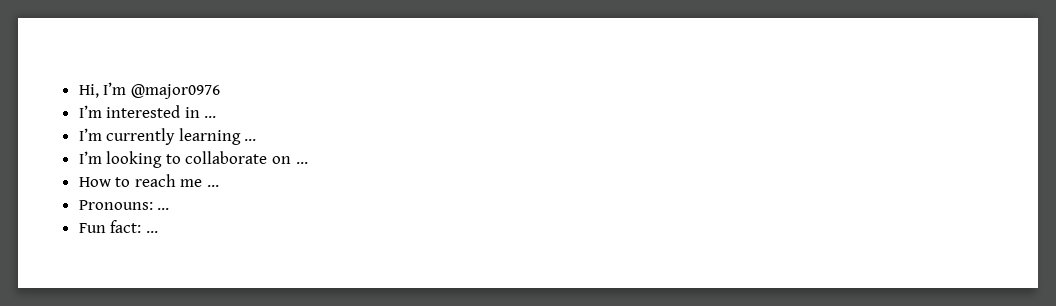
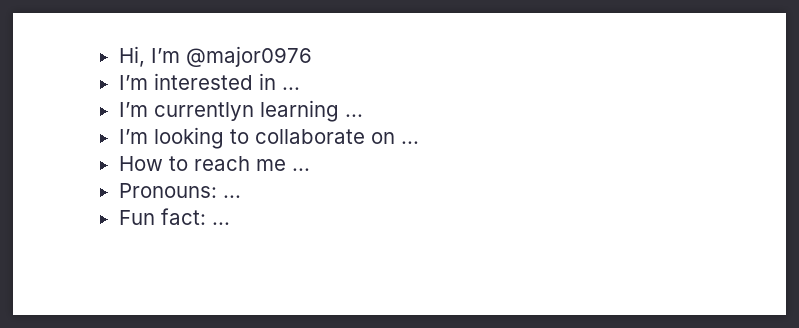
- I’m currently learning ...
+ I’m currentlyn learning ...

